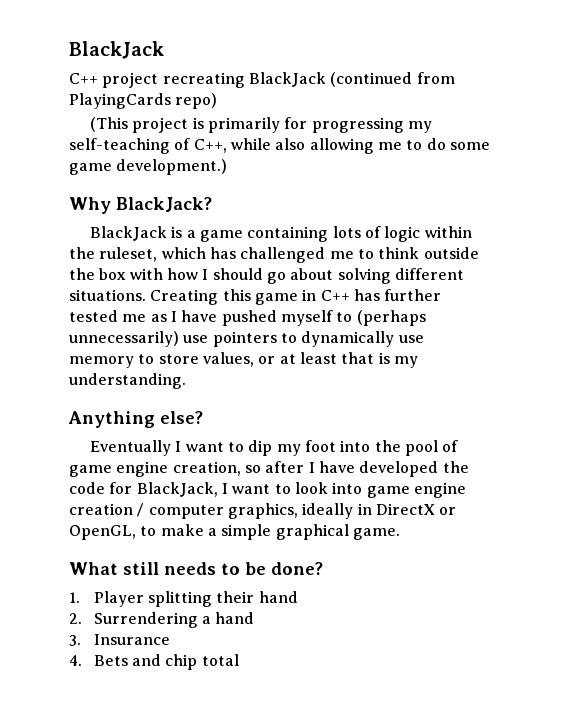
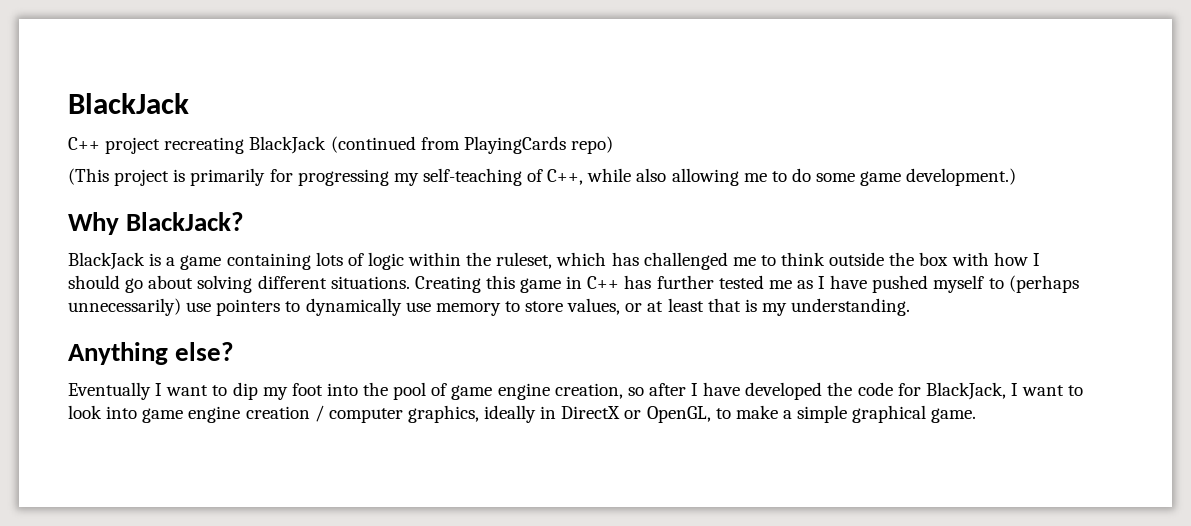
- What still needs to be done?
- 1. Player splitting their hand
- 2. Surrendering a hand
- 3. Insurance
- 4. Bets and chip total

